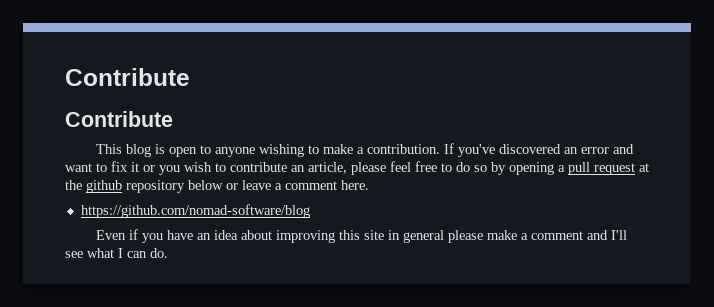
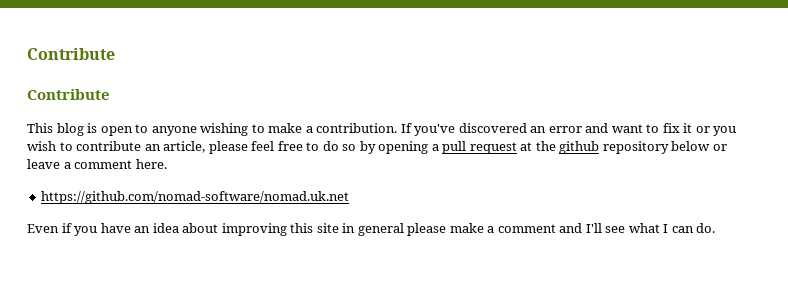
- https://github.com/nomad-software/blog
+ https://github.com/nomad-software/nomad.uk.net

